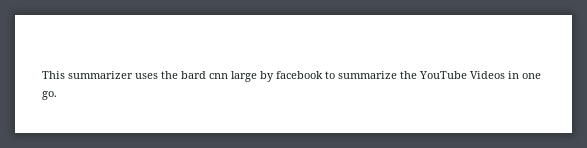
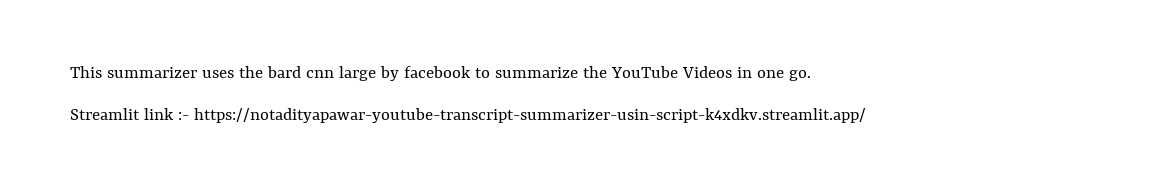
+ Streamlit link :- https://notadityapawar-youtube-transcript-summarizer-usin-script-k4xdkv.streamlit.app/

